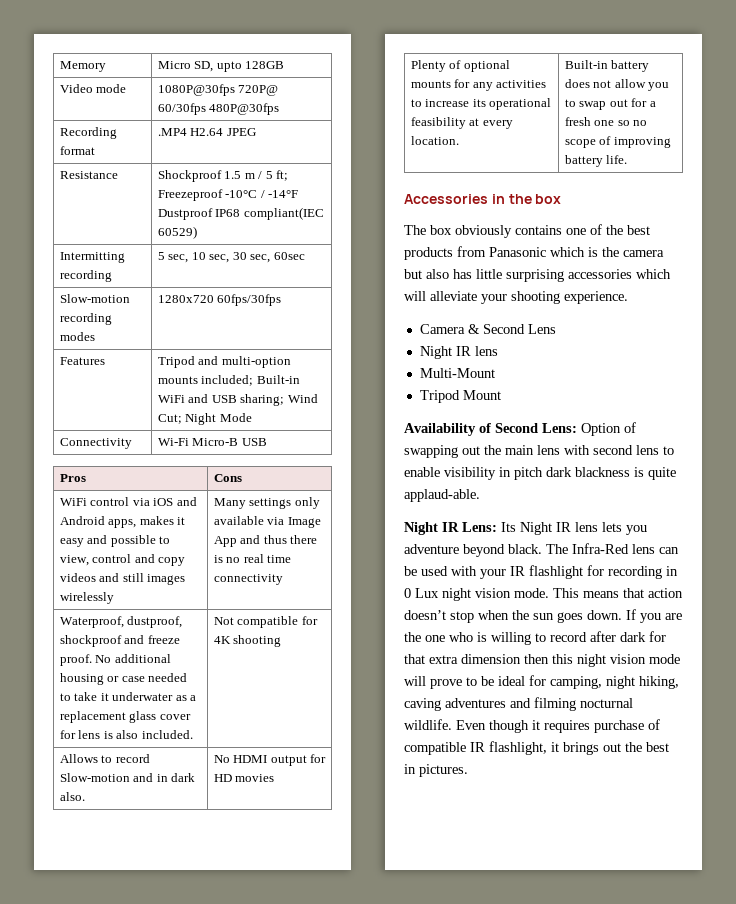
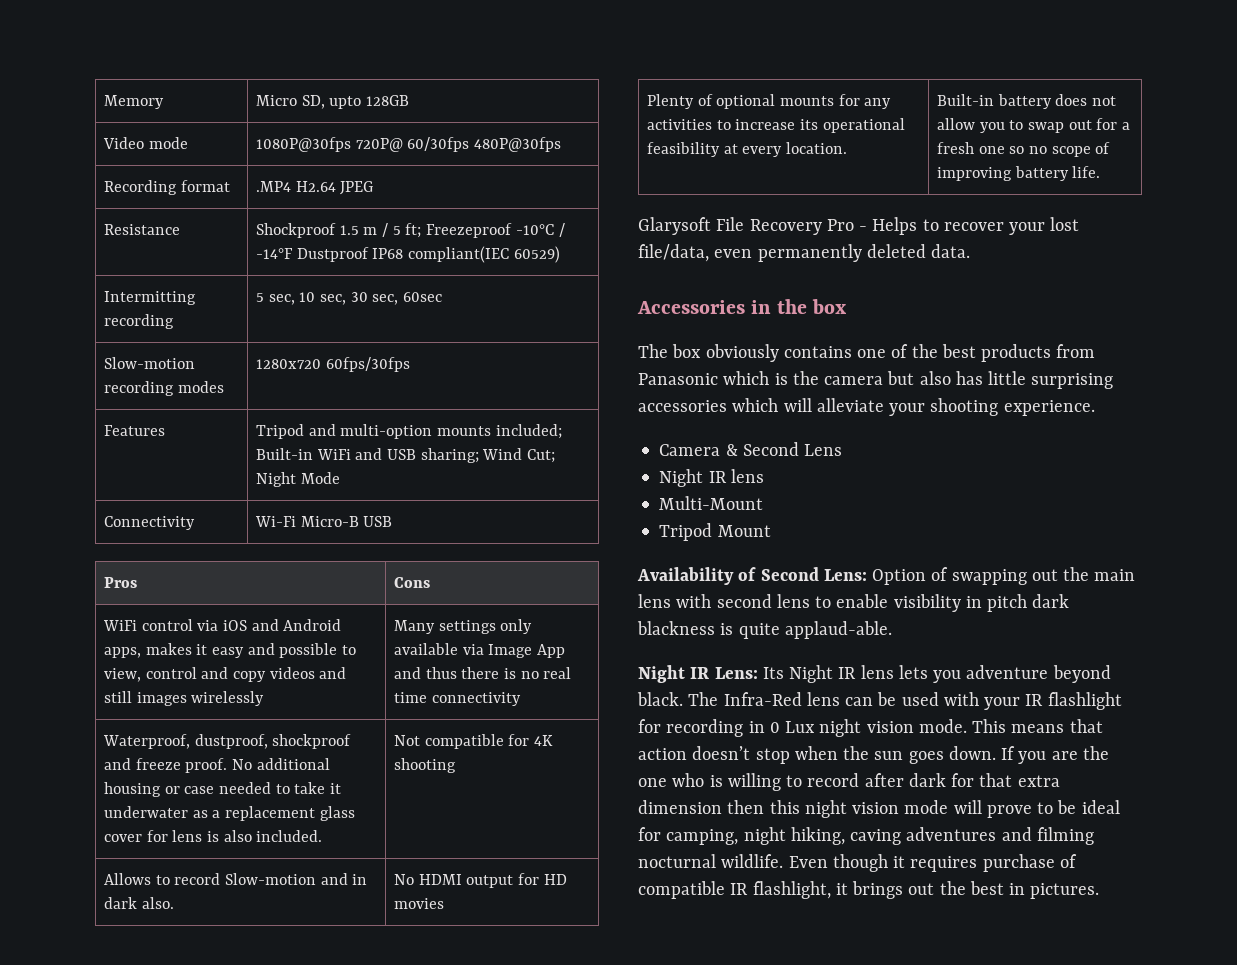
+ Glarysoft File Recovery Pro - Helps to recover your lost file/data, even permanently deleted data.

